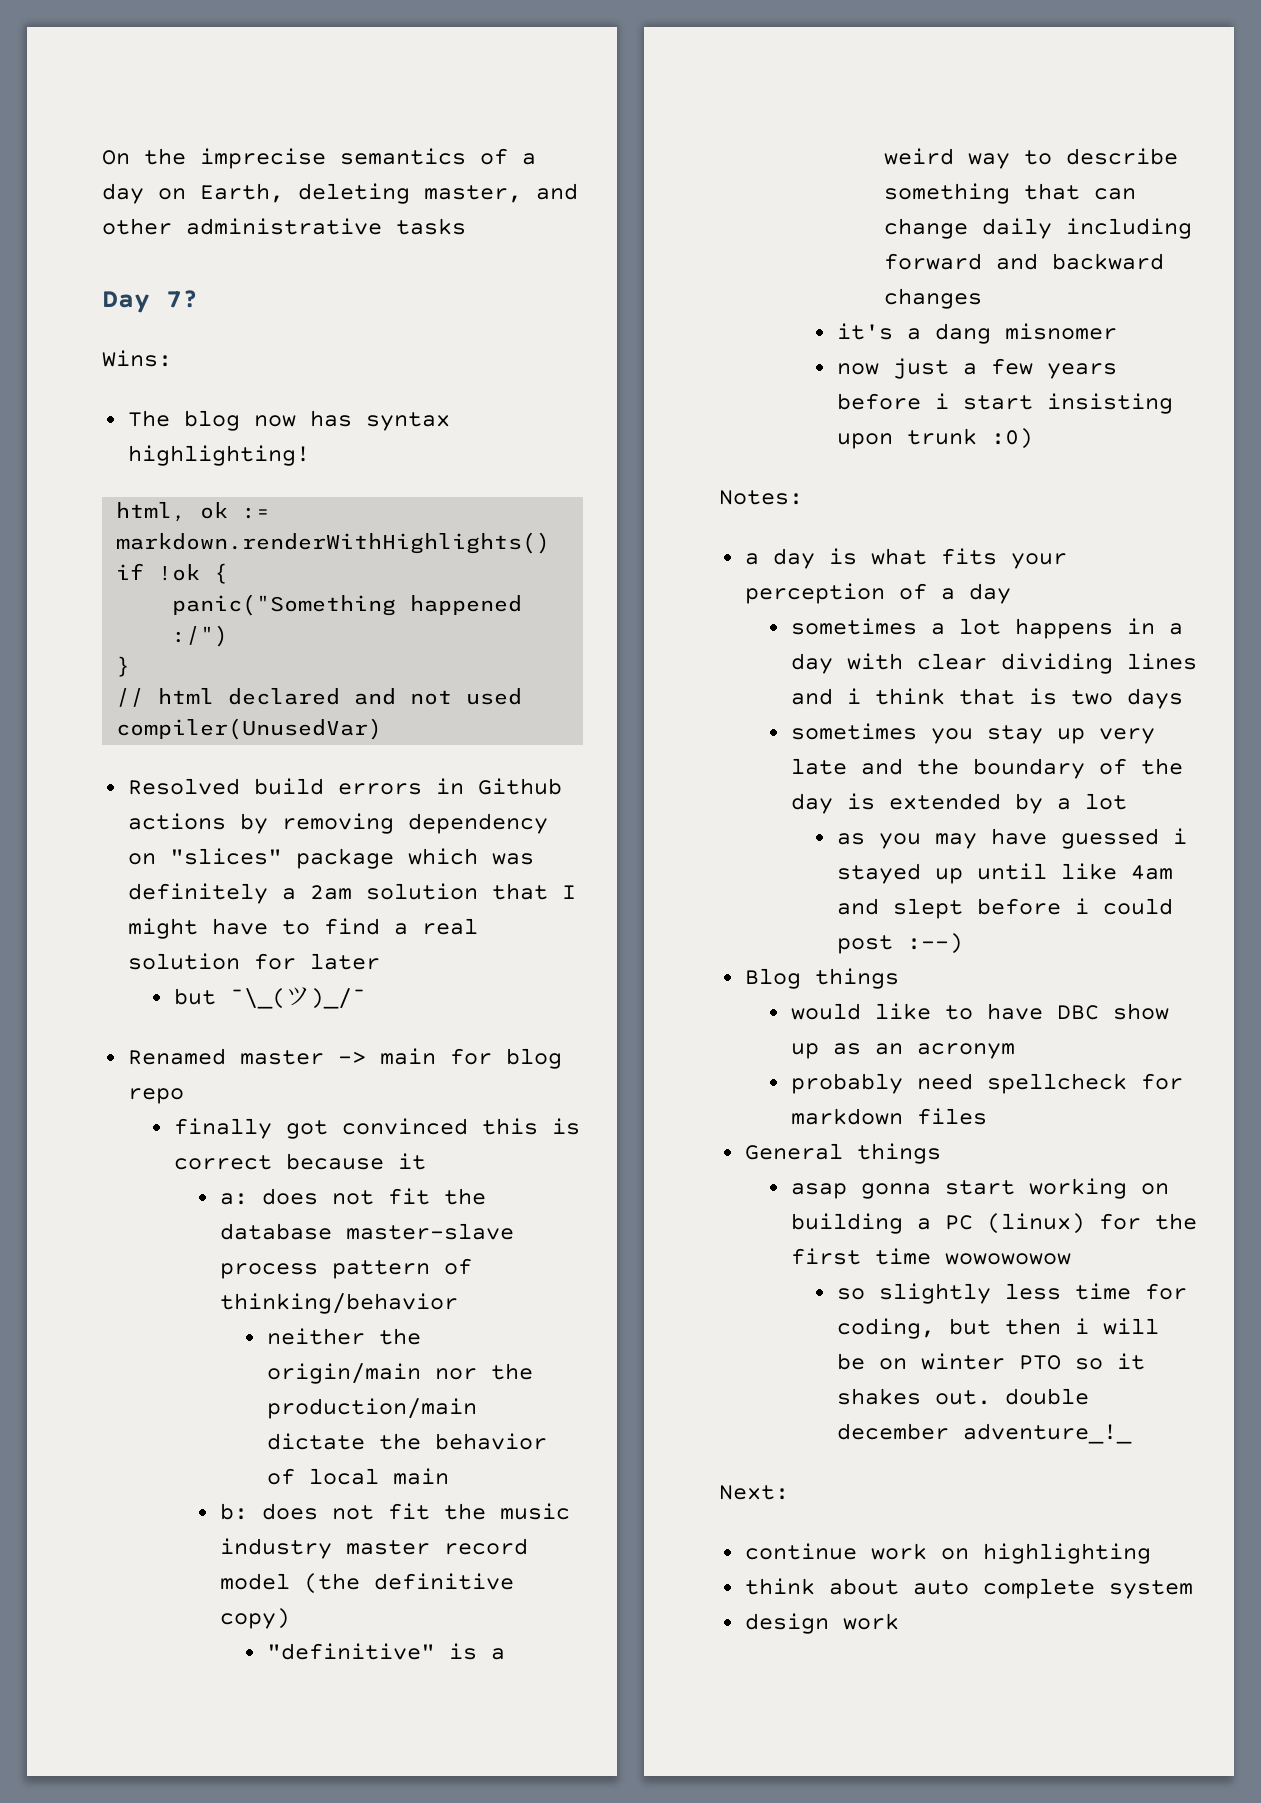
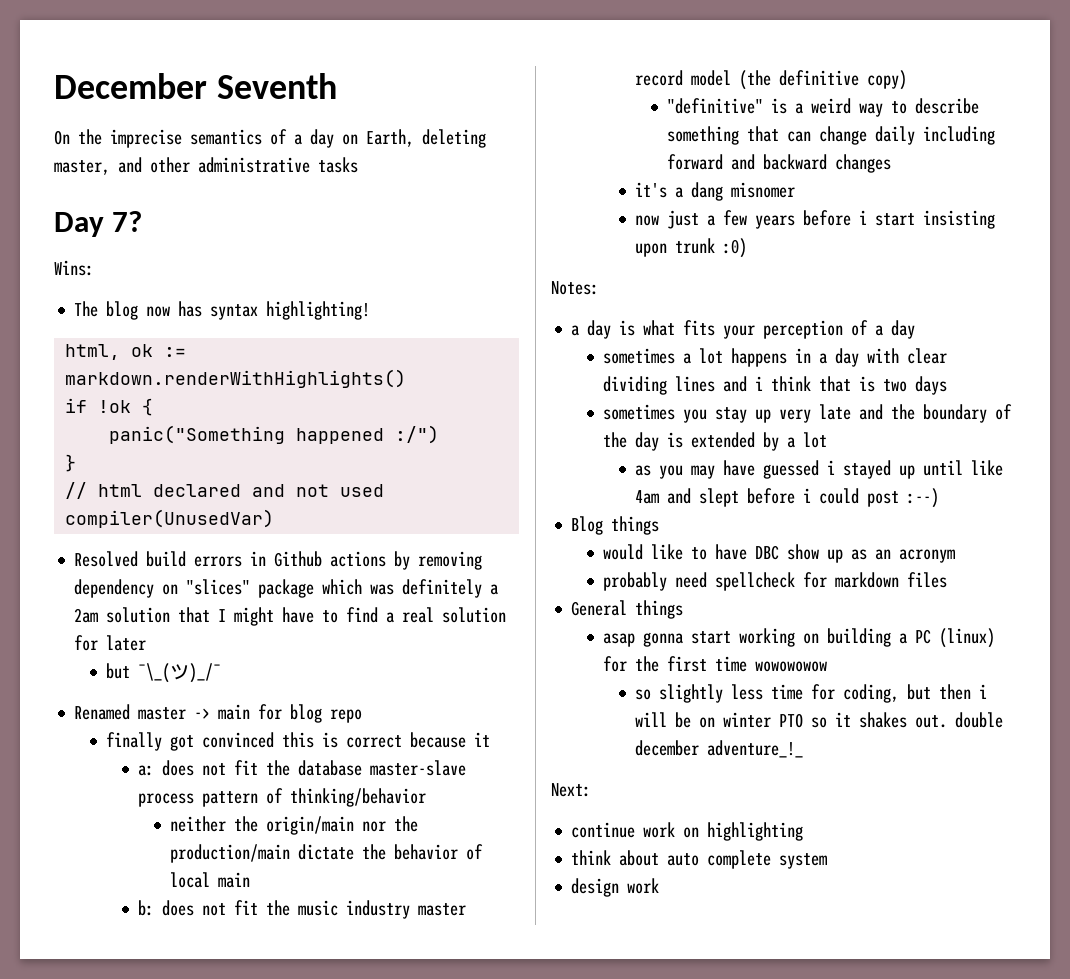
+ December Seventh

